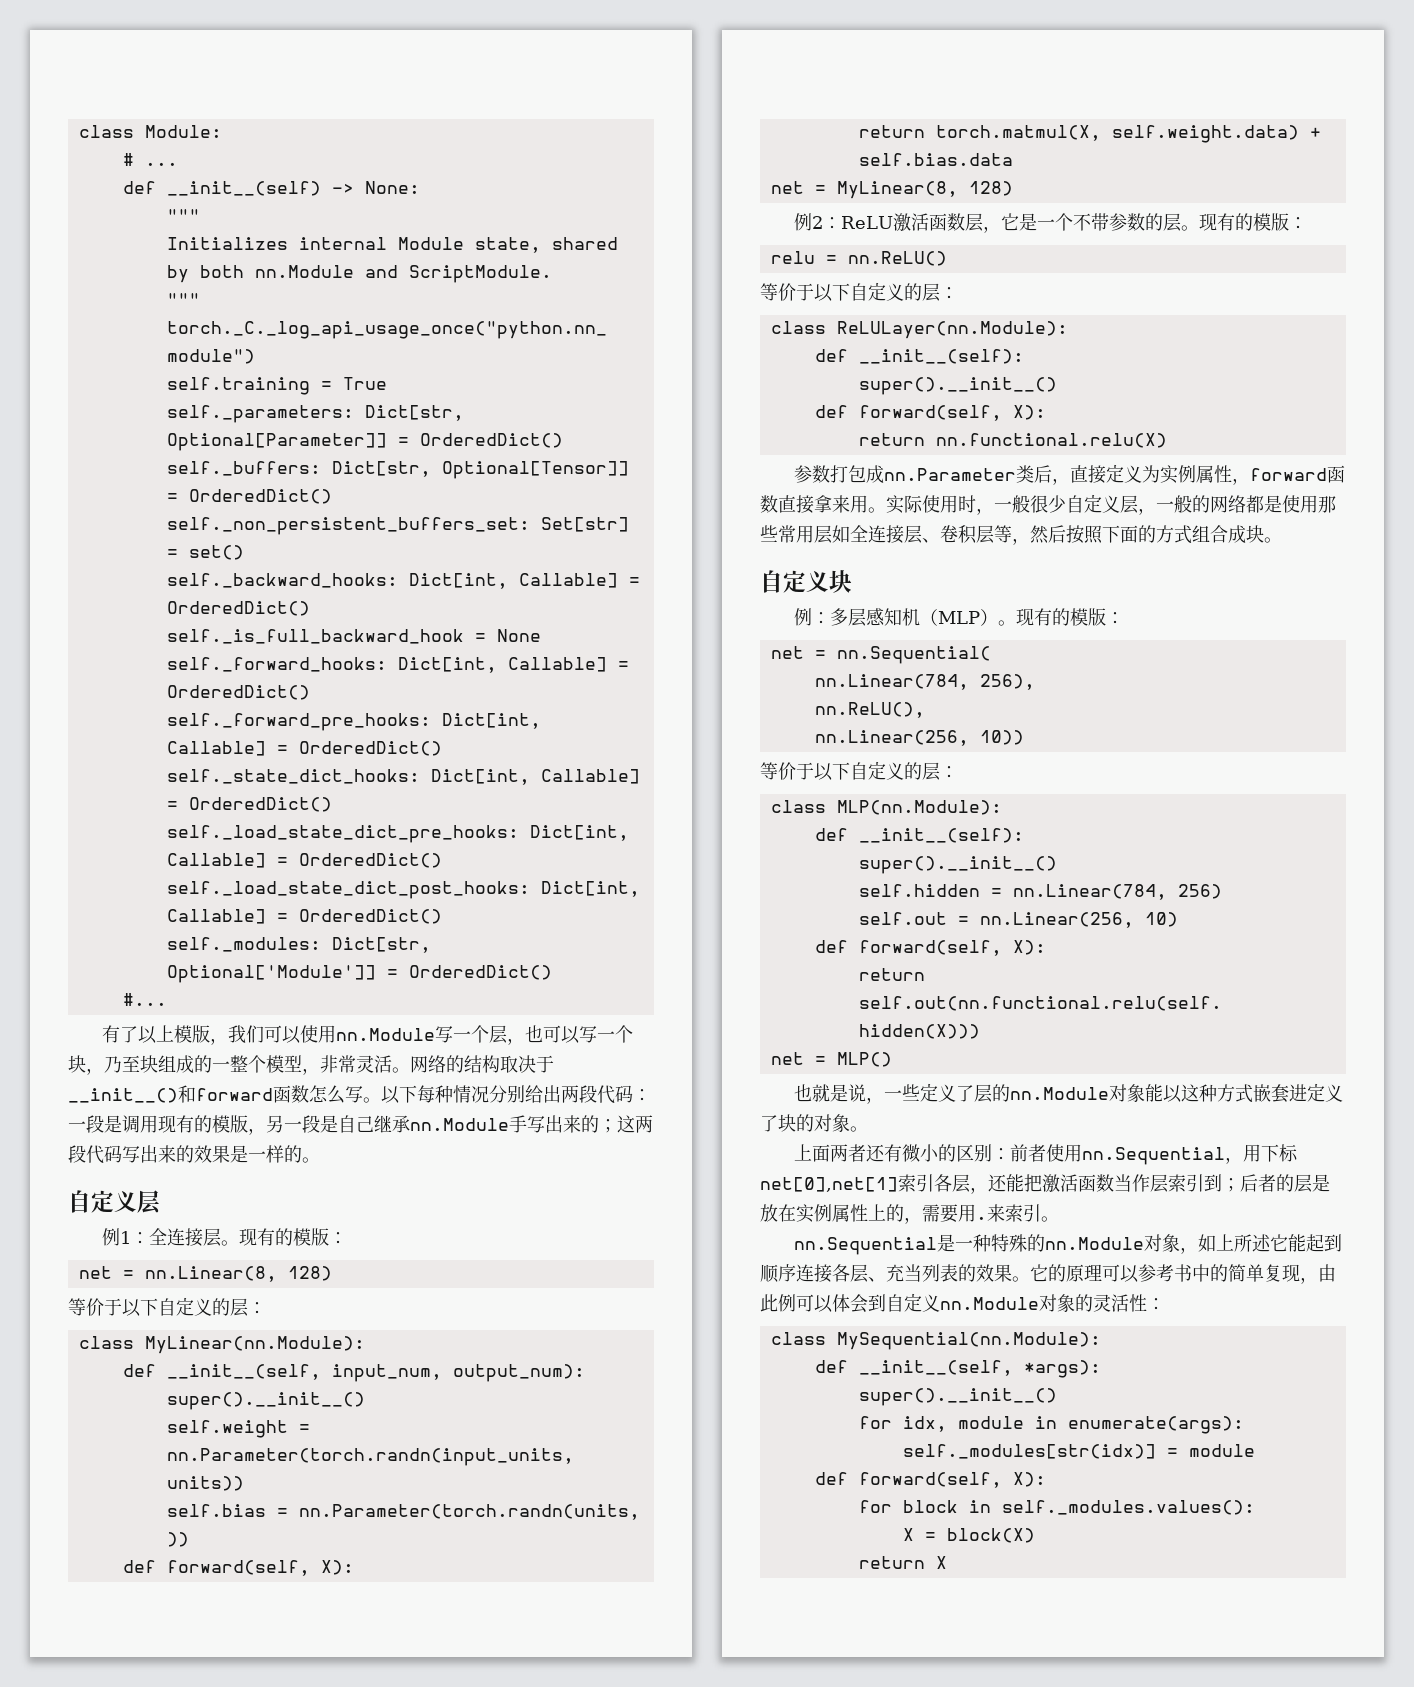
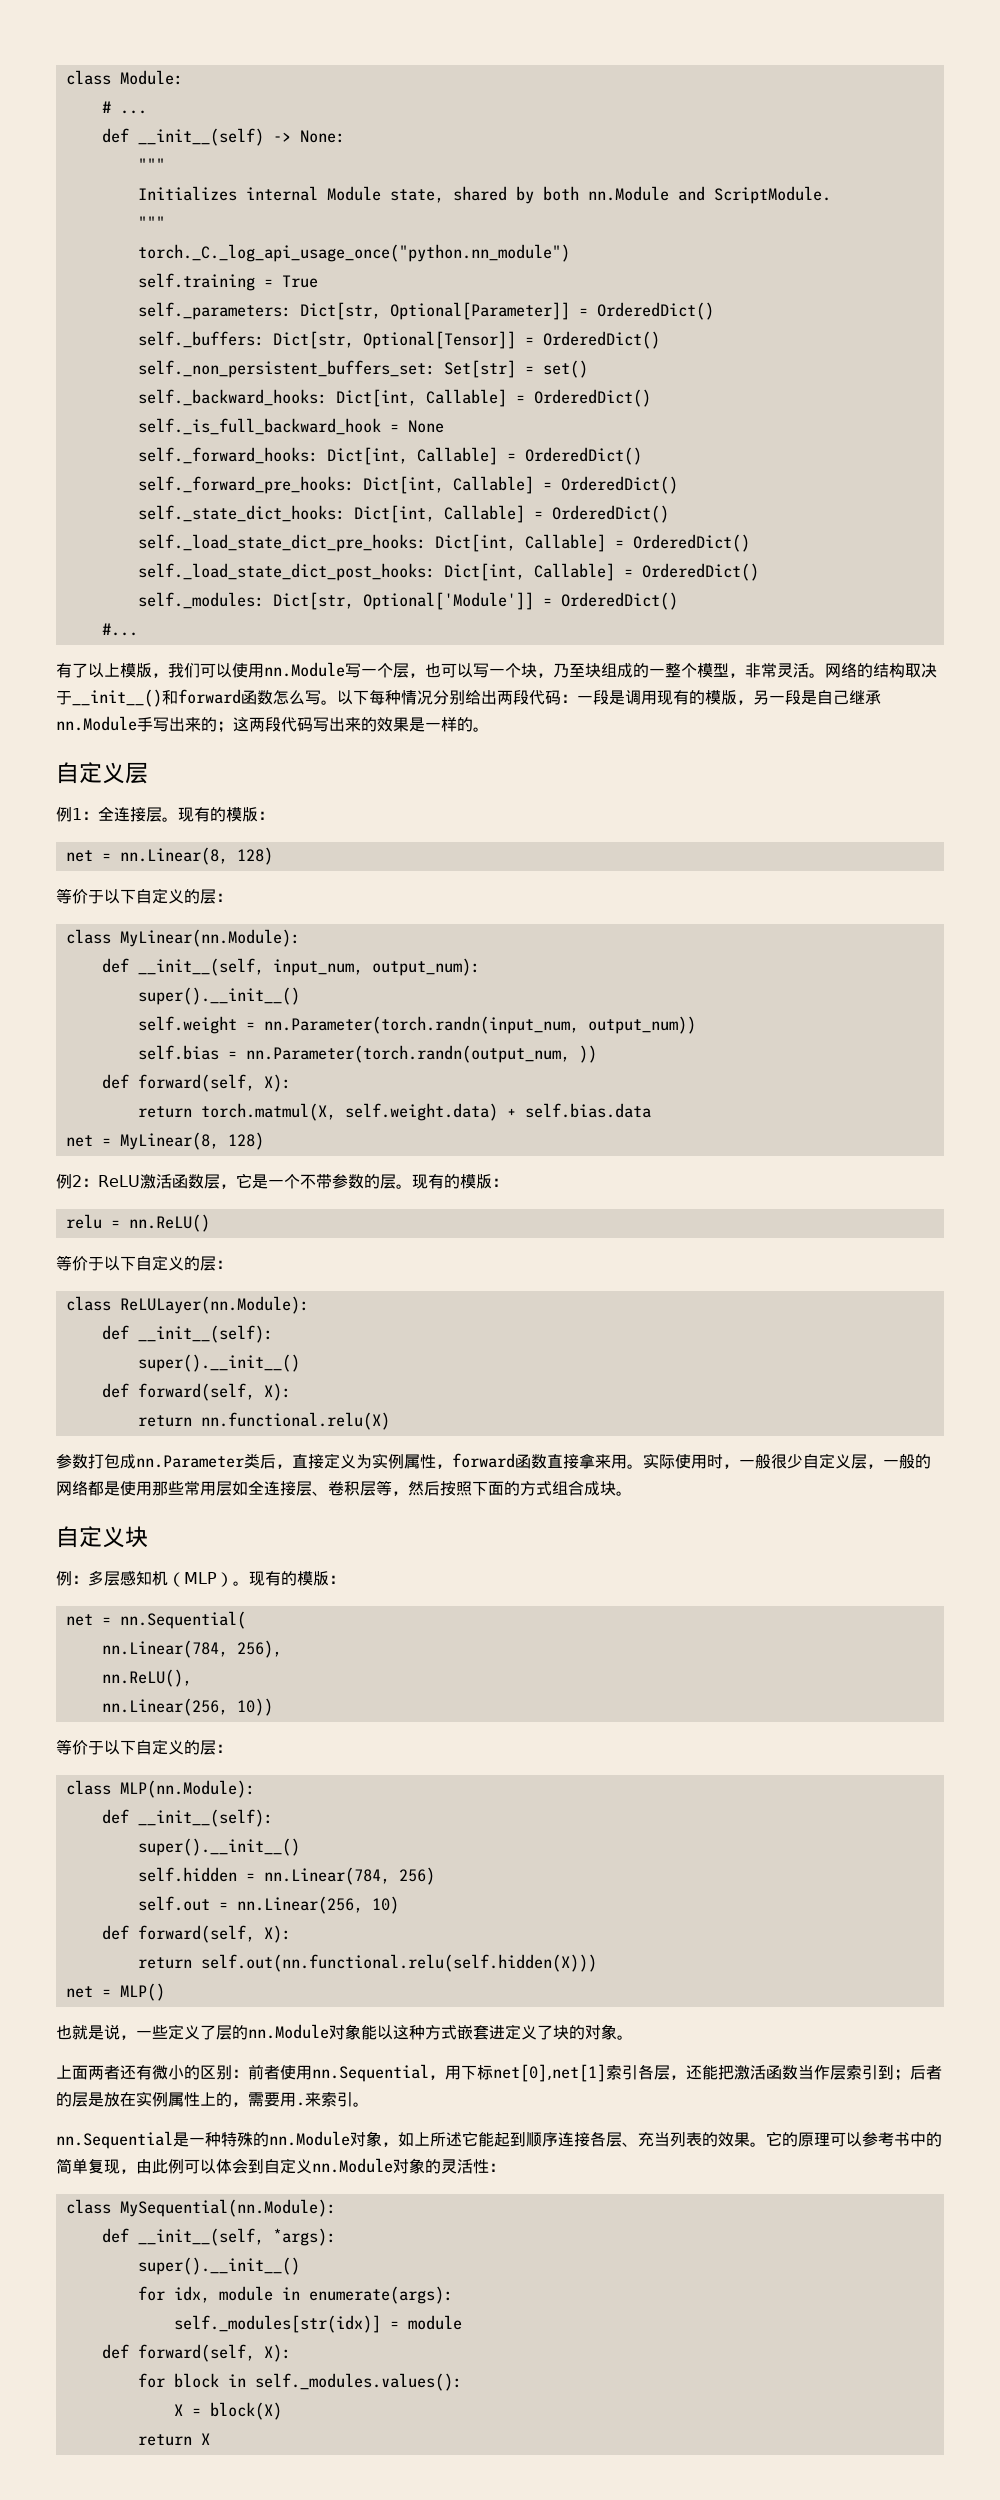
- self.weight = nn.Parameter(torch.randn(input_units, units))
+ self.weight = nn.Parameter(torch.randn(input_num, output_num))
- self.bias = nn.Parameter(torch.randn(units, ))
+ self.bias = nn.Parameter(torch.randn(output_num, ))

